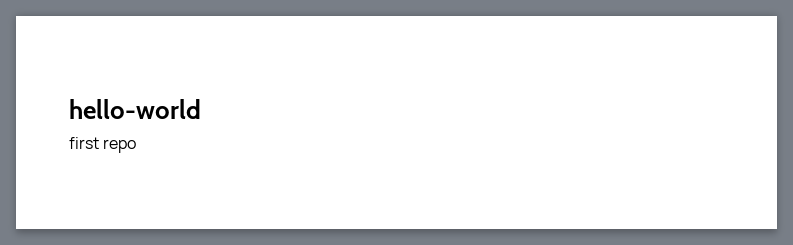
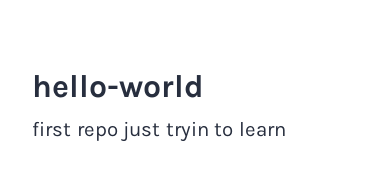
- first repo
+ first repo just tryin to learn

